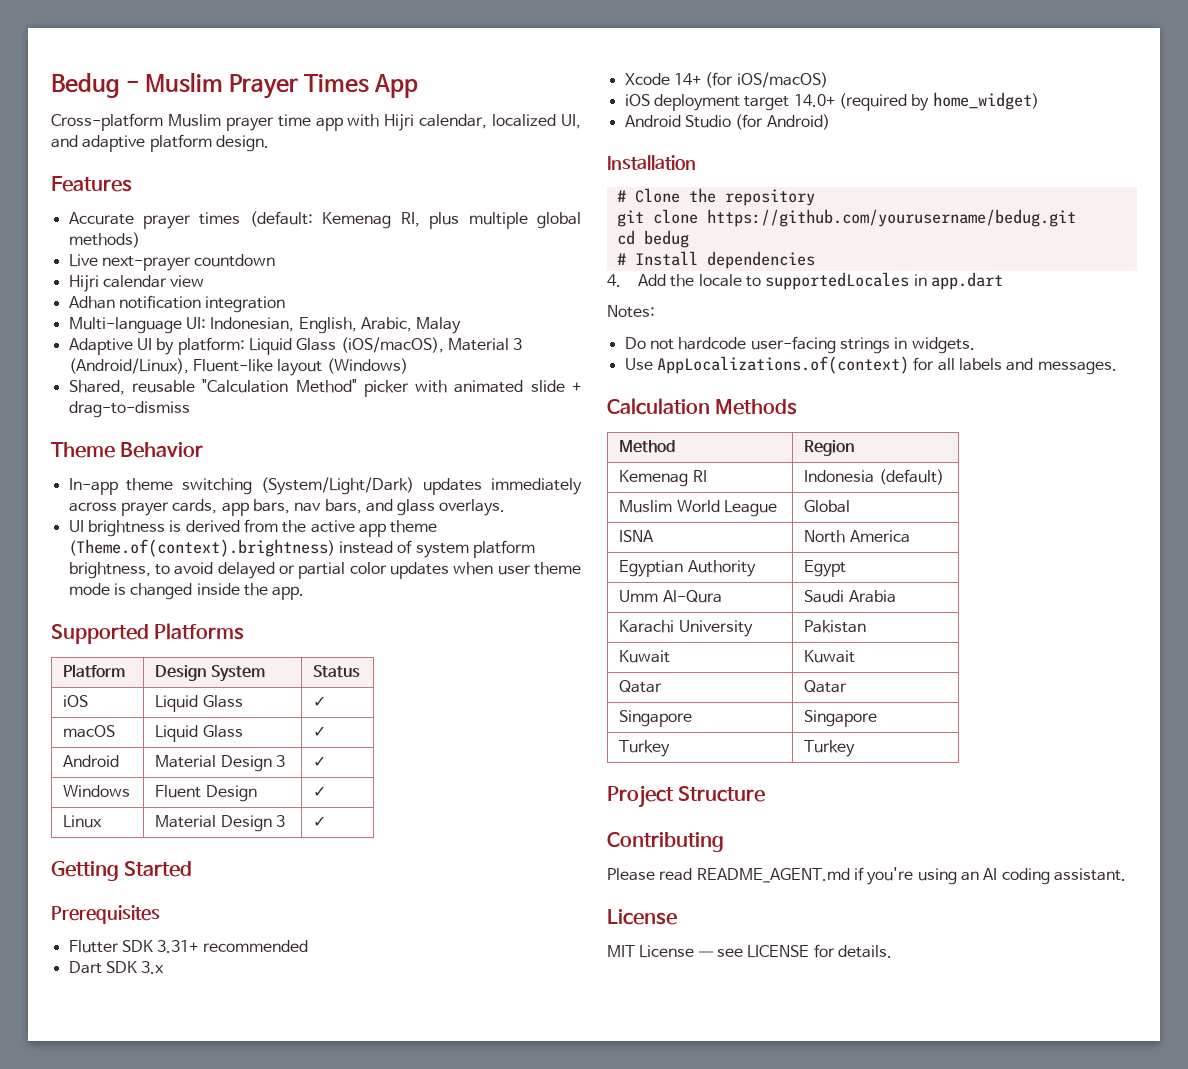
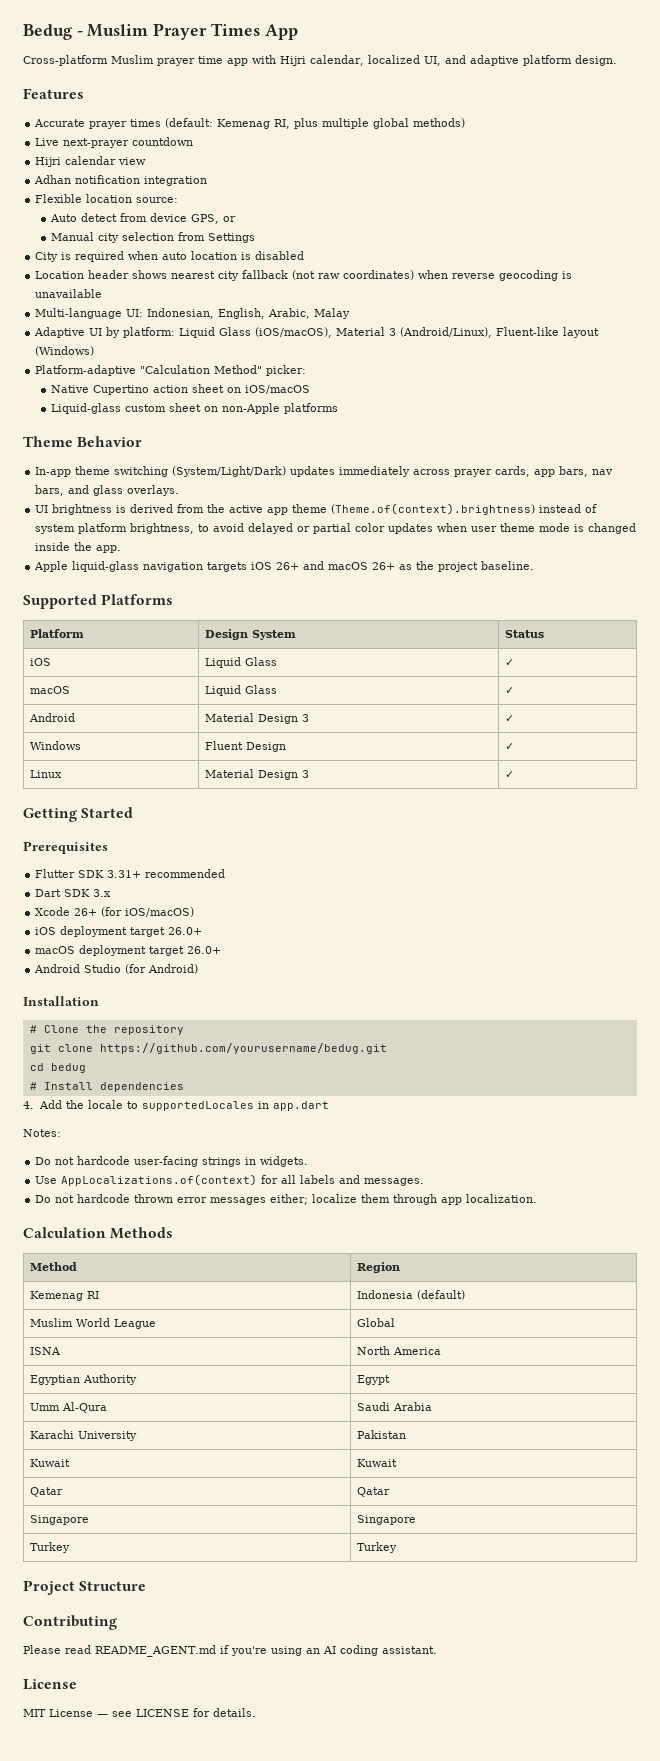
+ Flexible location source:
+ Auto detect from device GPS, or
+ Manual city selection from Settings
+ City is required when auto location is disabled
+ Location header shows nearest city fallback (not raw coordinates) when reverse geocoding is unavailable
- Shared, reusable "Calculation Method" picker with animated slide + drag-to-dismiss
+ Platform-adaptive "Calculation Method" picker:
+ Native Cupertino action sheet on iOS/macOS
+ Liquid-glass custom sheet on non-Apple platforms
+ Apple liquid-glass navigation targets iOS 26+ and macOS 26+ as the project baseline.
- Xcode 14+ (for iOS/macOS)
+ Xcode 26+ (for iOS/macOS)
- iOS deployment target 14.0+ (required by home_widget)
+ iOS deployment target 26.0+
+ macOS deployment target 26.0+
+ Do not hardcode thrown error messages either; localize them through app localization.

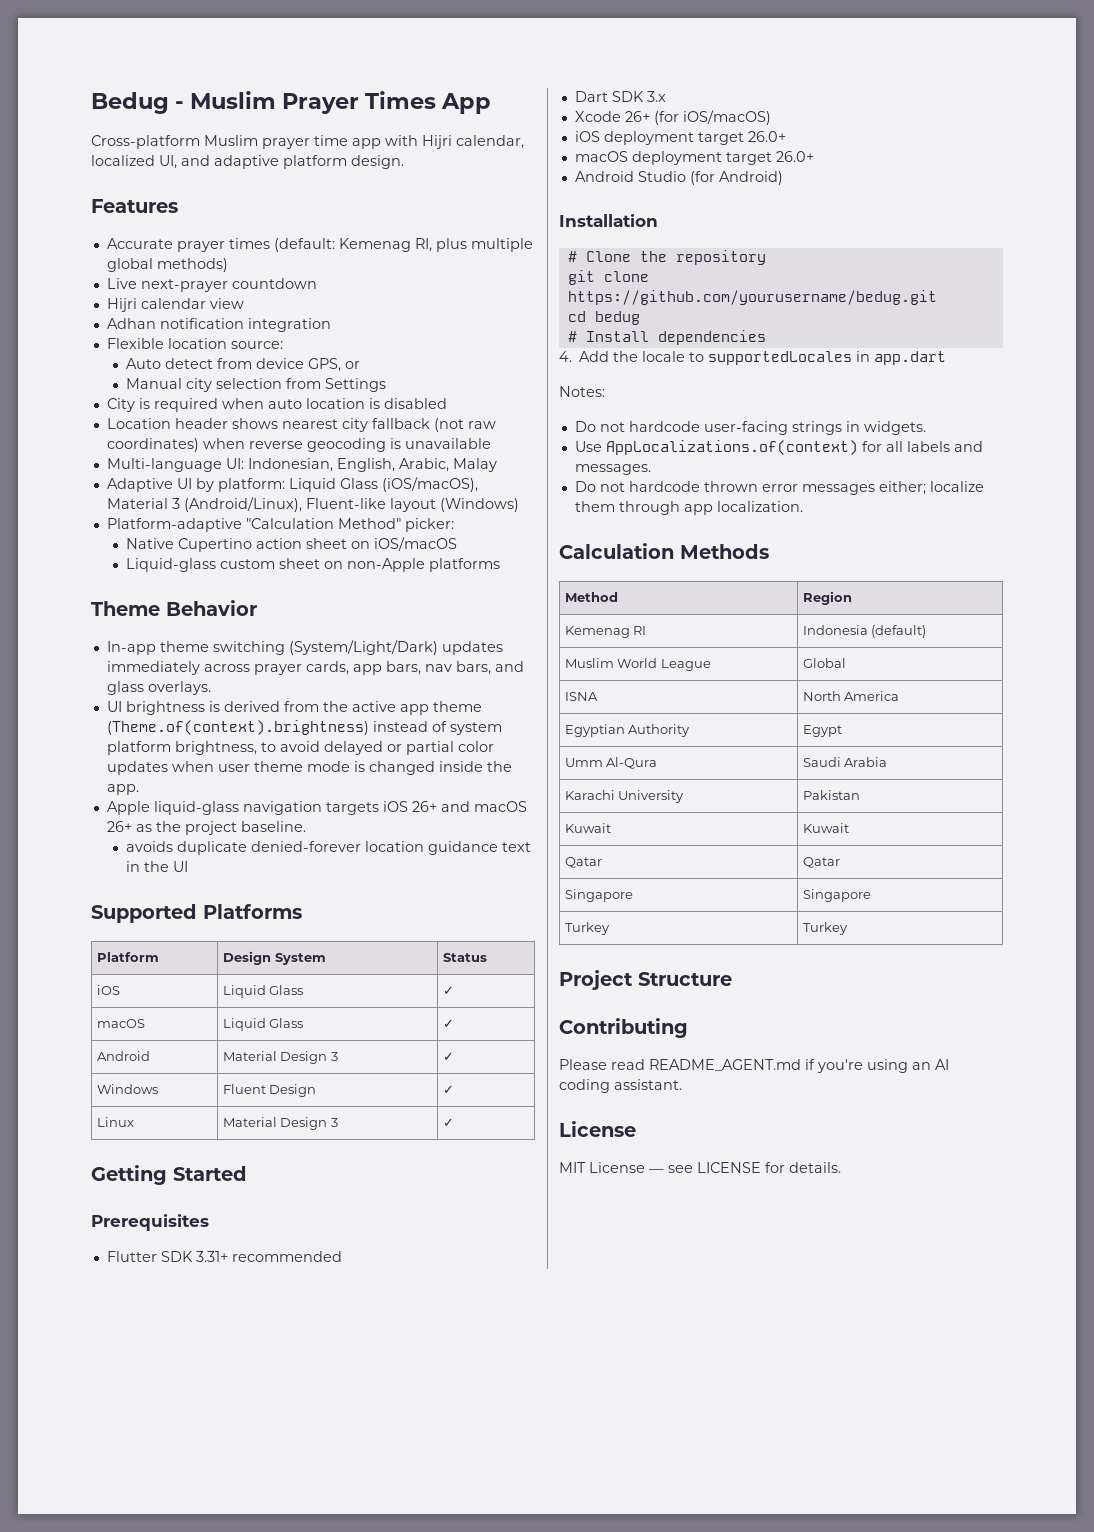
+ avoids duplicate denied-forever location guidance text in the UI

